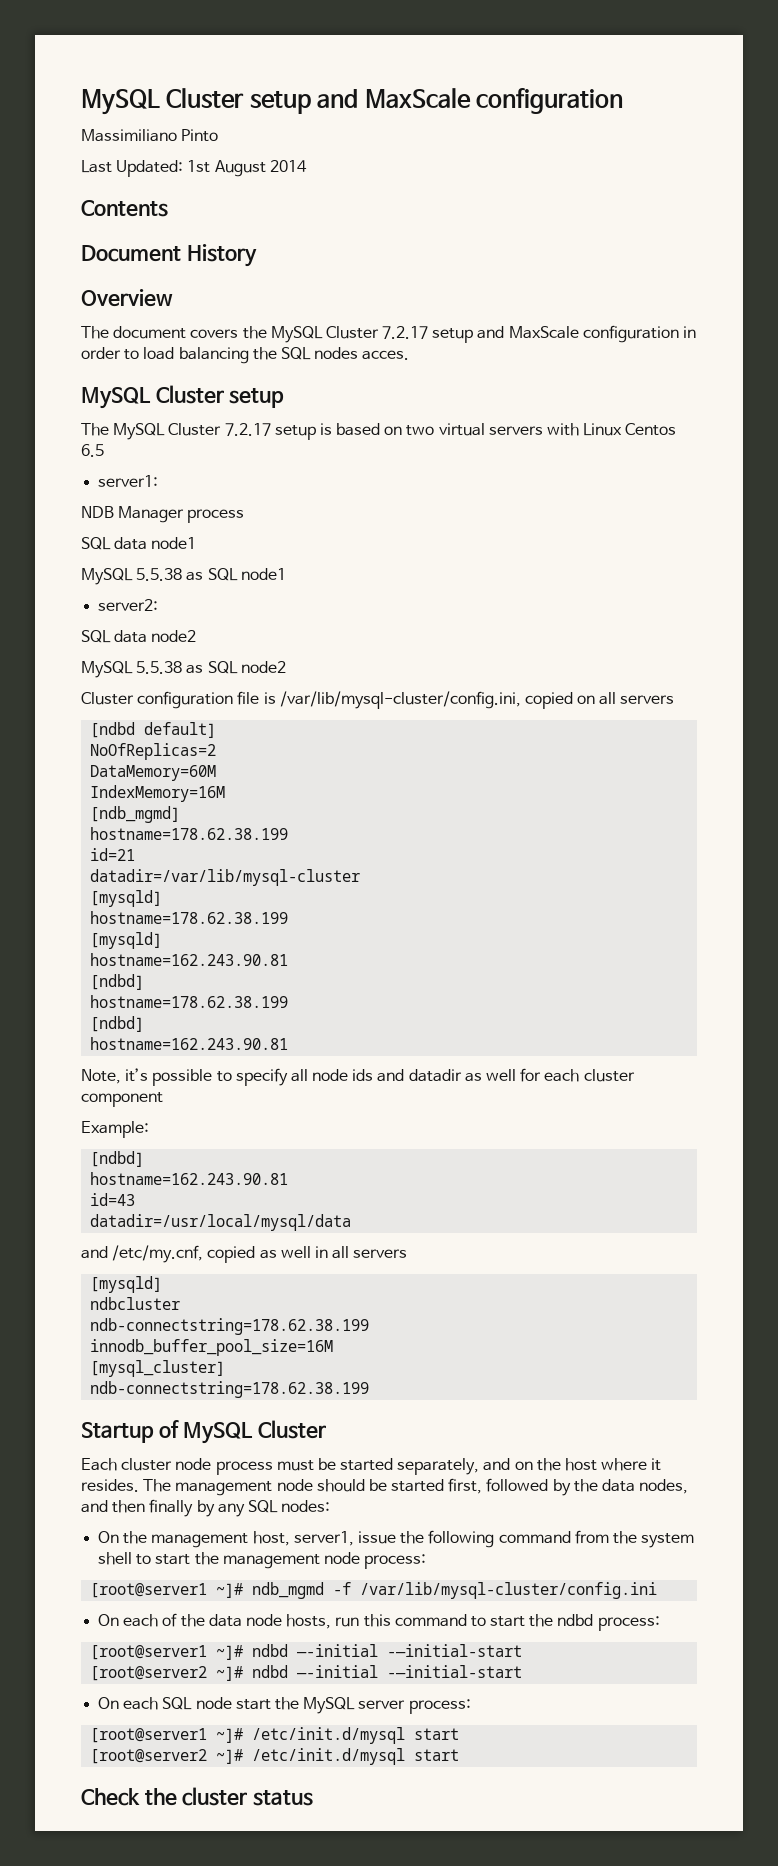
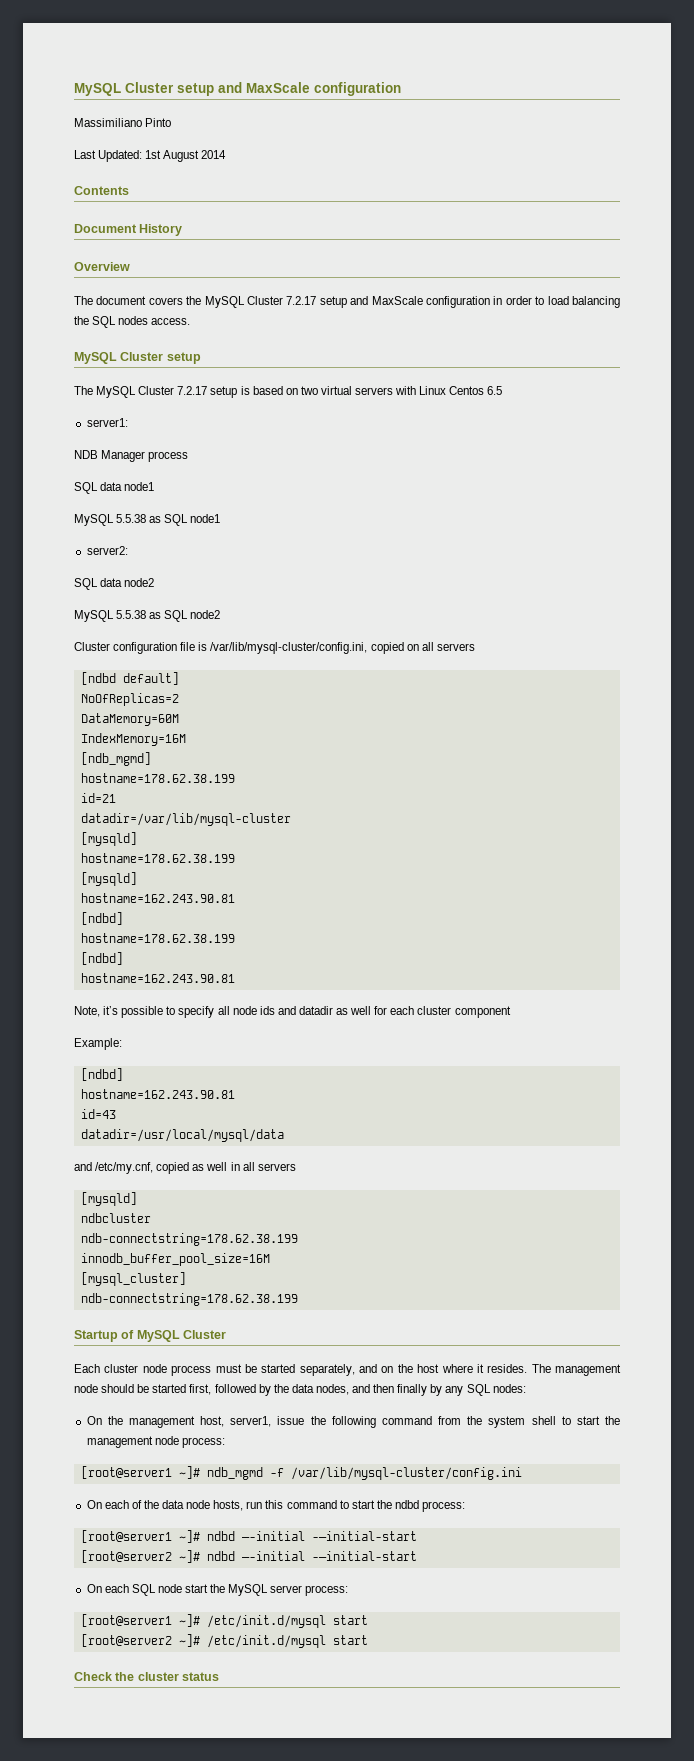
- The document covers the MySQL Cluster 7.2.17 setup and MaxScale configuration in order to load balancing the SQL nodes acces.
+ The document covers the MySQL Cluster 7.2.17 setup and MaxScale configuration in order to load balancing the SQL nodes access.

